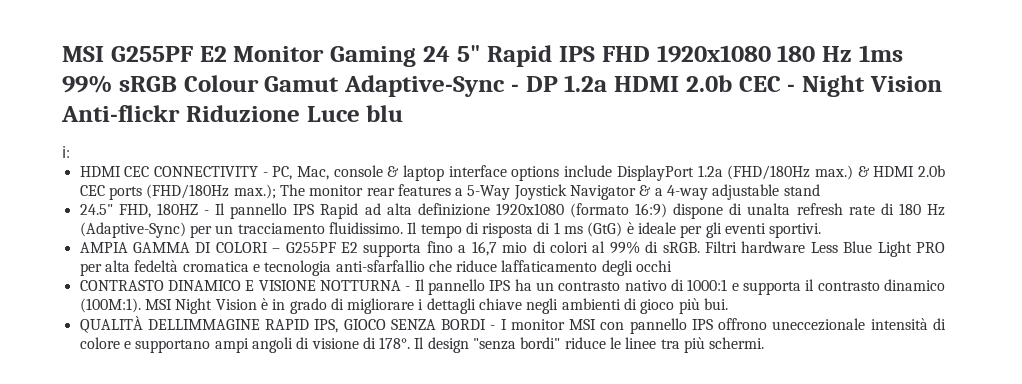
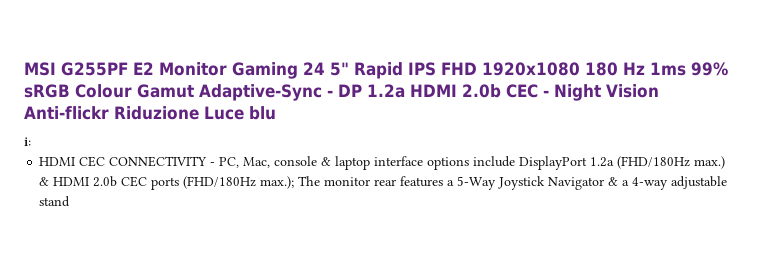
- 24.5" FHD, 180HZ - Il pannello IPS Rapid ad alta definizione 1920x1080 (formato 16:9) dispone di unalta refresh rate di 180 Hz (Adaptive-Sync) per un tracciamento fluidissimo. Il tempo di risposta di 1 ms (GtG) è ideale per gli eventi sportivi.
- AMPIA GAMMA DI COLORI – G255PF E2 supporta fino a 16,7 mio di colori al 99% di sRGB. Filtri hardware Less Blue Light PRO per alta fedeltà cromatica e tecnologia anti-sfarfallio che riduce laffaticamento degli occhi
- CONTRASTO DINAMICO E VISIONE NOTTURNA - Il pannello IPS ha un contrasto nativo di 1000:1 e supporta il contrasto dinamico (100M:1). MSI Night Vision è in grado di migliorare i dettagli chiave negli ambienti di gioco più bui.
- QUALITÀ DELLIMMAGINE RAPID IPS, GIOCO SENZA BORDI - I monitor MSI con pannello IPS offrono uneccezionale intensità di colore e supportano ampi angoli di visione di 178°. Il design "senza bordi" riduce le linee tra più schermi.

